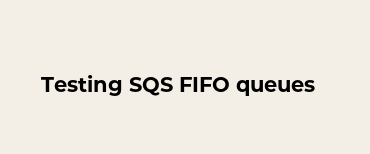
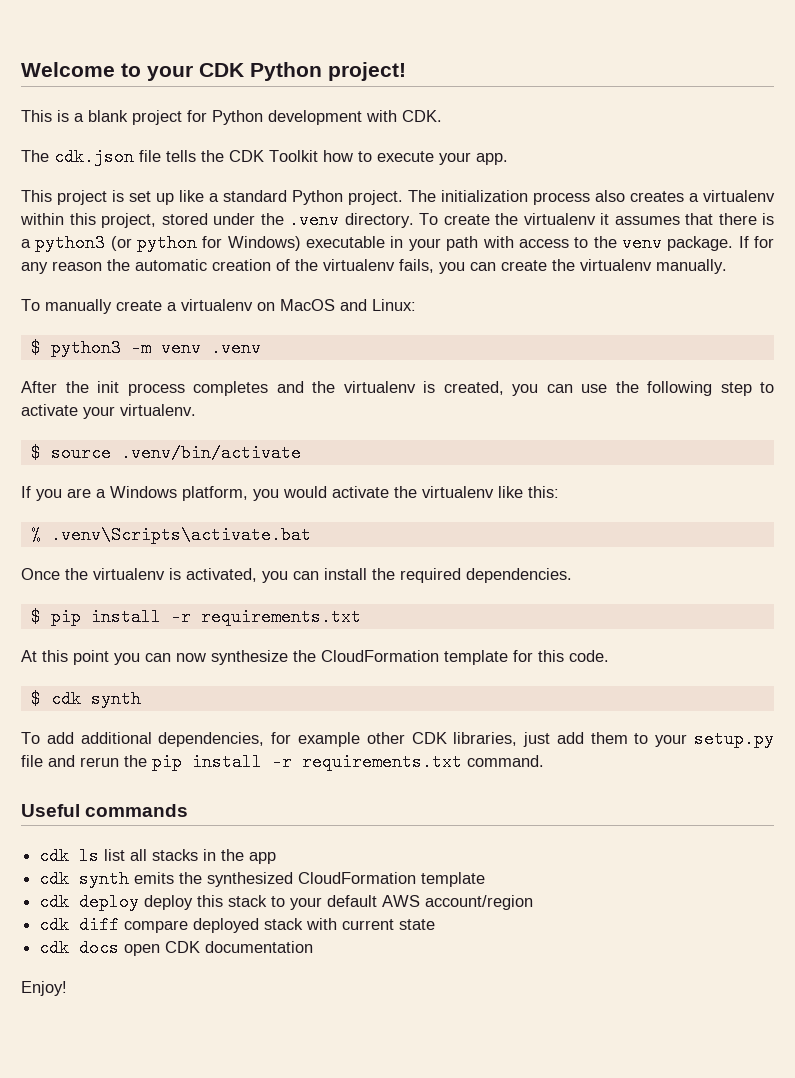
- Testing SQS FIFO queues
+ Welcome to your CDK Python project!
+ This is a blank project for Python development with CDK.
+ The cdk.json file tells the CDK Toolkit how to execute your app.
+ This project is set up like a standard Python project. The initialization process also creates a virtualenv within this project, stored under the .venv directory. To create the virtualenv it assumes that there is a python3 (or python for Windows) executable in your path with access to the venv package. If for any reason the automatic creation of the virtualenv fails, you can create the virtualenv manually.
+ To manually create a virtualenv on MacOS and Linux:
+ $ python3 -m venv .venv
+ After the init process completes and the virtualenv is created, you can use the following step to activate your virtualenv.
+ $ source .venv/bin/activate
+ If you are a Windows platform, you would activate the virtualenv like this:
+ % .venv\Scripts\activate.bat
+ Once the virtualenv is activated, you can install the required dependencies.
+ $ pip install -r requirements.txt
+ At this point you can now synthesize the CloudFormation template for this code.
+ $ cdk synth
+ To add additional dependencies, for example other CDK libraries, just add them to your setup.py file and rerun the pip install -r requirements.txt command.
+ Useful commands
+ cdk ls list all stacks in the app
+ cdk synth emits the synthesized CloudFormation template
+ cdk deploy deploy this stack to your default AWS account/region
+ cdk diff compare deployed stack with current state
+ cdk docs open CDK documentation
+ Enjoy!

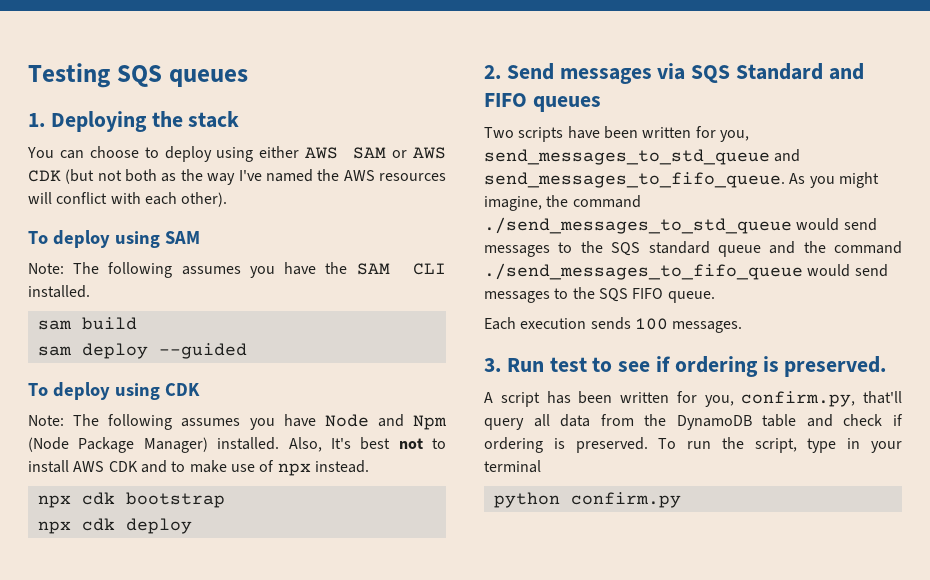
- Welcome to your CDK Python project!
- This is a blank project for Python development with CDK.
- The cdk.json file tells the CDK Toolkit how to execute your app.
- This project is set up like a standard Python project. The initialization process also creates a virtualenv within this project, stored under the .venv directory. To create the virtualenv it assumes that there is a python3 (or python for Windows) executable in your path with access to the venv package. If for any reason the automatic creation of the virtualenv fails, you can create the virtualenv manually.
- To manually create a virtualenv on MacOS and Linux:
- $ python3 -m venv .venv
- After the init process completes and the virtualenv is created, you can use the following step to activate your virtualenv.
- $ source .venv/bin/activate
- If you are a Windows platform, you would activate the virtualenv like this:
- % .venv\Scripts\activate.bat
- Once the virtualenv is activated, you can install the required dependencies.
- $ pip install -r requirements.txt
- At this point you can now synthesize the CloudFormation template for this code.
- $ cdk synth
- To add additional dependencies, for example other CDK libraries, just add them to your setup.py file and rerun the pip install -r requirements.txt command.
- Useful commands
- cdk ls list all stacks in the app
- cdk synth emits the synthesized CloudFormation template
- cdk deploy deploy this stack to your default AWS account/region
- cdk diff compare deployed stack with current state
- cdk docs open CDK documentation
- Enjoy!
+ Testing SQS queues
+ 1. Deploying the stack
+ You can choose to deploy using either AWS SAM or AWS CDK (but not both as the way I've named the AWS resources will conflict with each other).
+ To deploy using SAM
+ Note: The following assumes you have the SAM CLI installed.
+ sam build
+ sam deploy --guided
+ To deploy using CDK
+ Note: The following assumes you have Node and Npm (Node Package Manager) installed. Also, It's best not to install AWS CDK and to make use of npx instead.
+ npx cdk bootstrap
+ npx cdk deploy
+ 2. Send messages via SQS Standard and FIFO queues
+ Two scripts have been written for you, send_messages_to_std_queue and send_messages_to_fifo_queue. As you might imagine, the command ./send_messages_to_std_queue would send messages to the SQS standard queue and the command ./send_messages_to_fifo_queue would send messages to the SQS FIFO queue.
+ Each execution sends 100 messages.
+ 3. Run test to see if ordering is preserved.
+ A script has been written for you, confirm.py, that'll query all data from the DynamoDB table and check if ordering is preserved. To run the script, type in your terminal
+ python confirm.py

